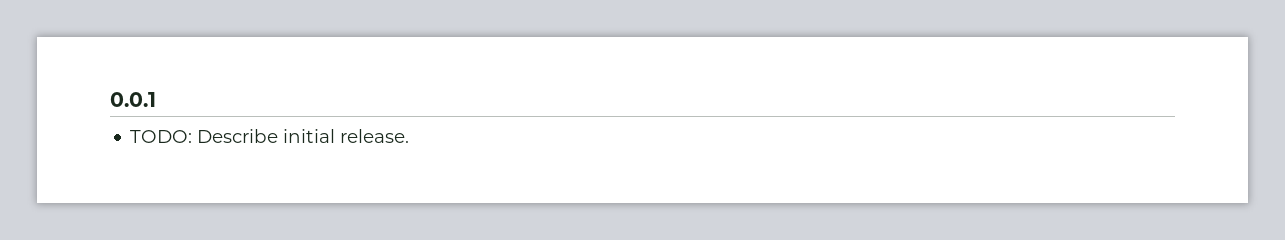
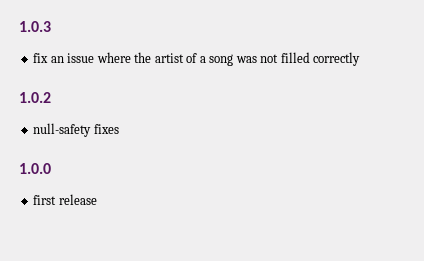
- 0.0.1
- TODO: Describe initial release.
+ 1.0.3
+ fix an issue where the artist of a song was not filled correctly
+ 1.0.2
+ null-safety fixes
+ 1.0.0
+ first release

